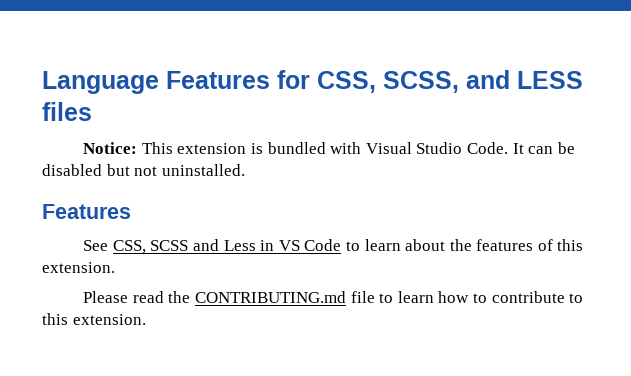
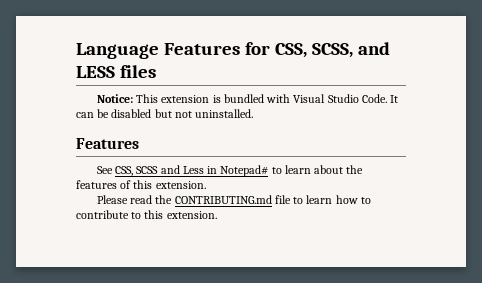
- See CSS, SCSS and Less in VS Code to learn about the features of this extension.
+ See CSS, SCSS and Less in Notepad# to learn about the features of this extension.

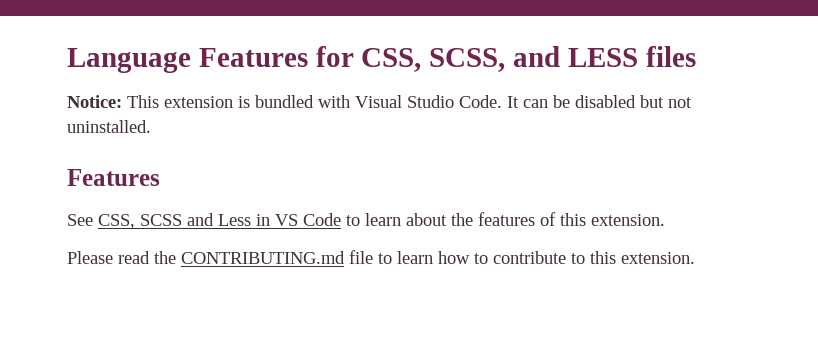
- See CSS, SCSS and Less in Notepad# to learn about the features of this extension.
+ See CSS, SCSS and Less in VS Code to learn about the features of this extension.

